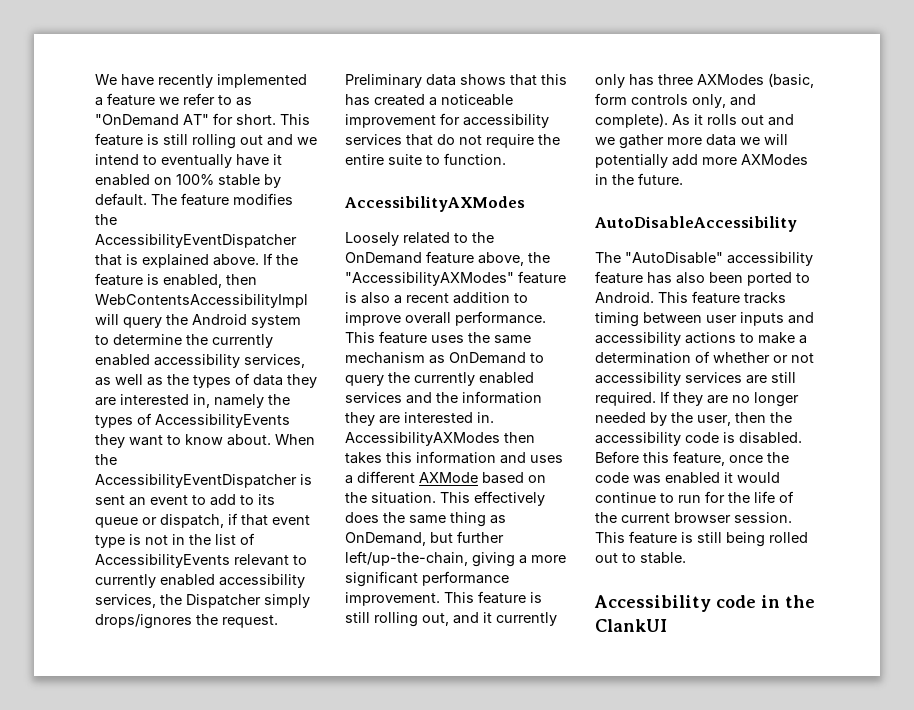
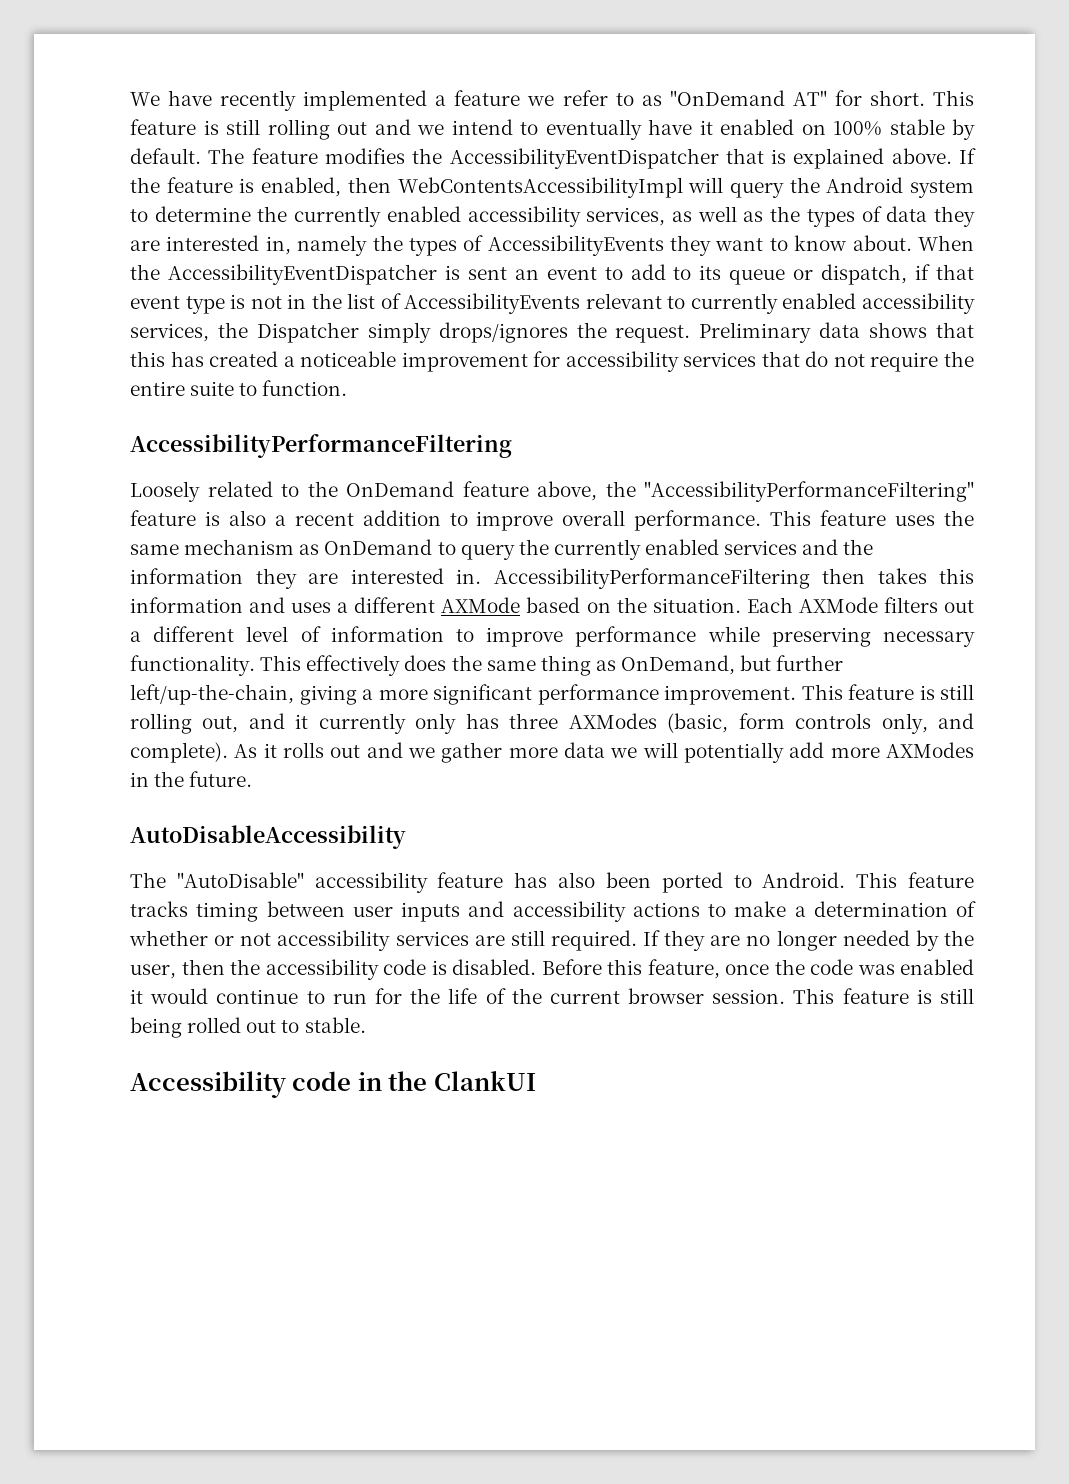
  Preliminary data shows that this has created a noticeable improvement for accessibility services that do not require the entire suite to function.
- AccessibilityAXModes
+ AccessibilityPerformanceFiltering
- Loosely related to the OnDemand feature above, the "AccessibilityAXModes" feature is also a recent addition to improve overall performance.
+ Loosely related to the OnDemand feature above, the "AccessibilityPerformanceFiltering" feature is also a recent addition to improve overall performance.
- AccessibilityAXModes then takes this information and uses a different AXMode based on the situation.
+ AccessibilityPerformanceFiltering then takes this information and uses a different AXMode based on the situation.
+ Each AXMode filters out a different level of information to improve performance while preserving necessary functionality.

